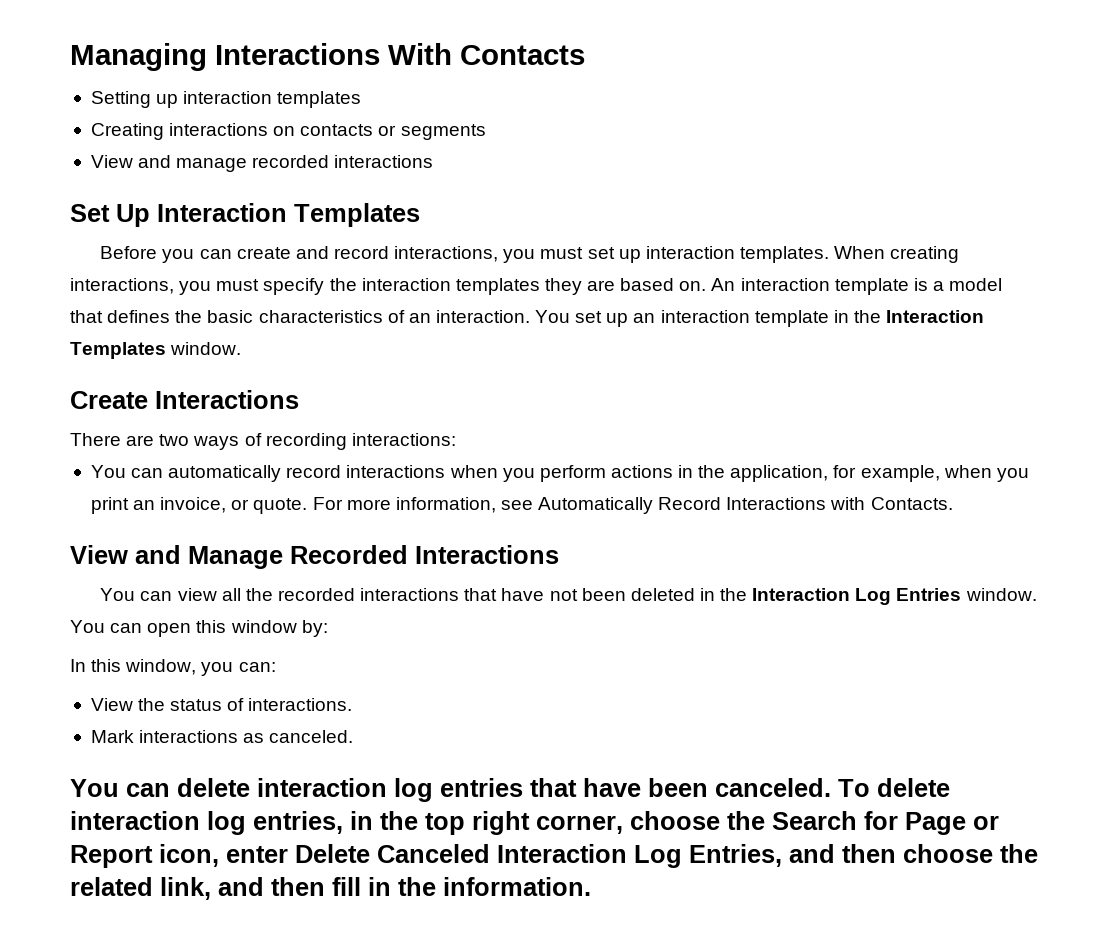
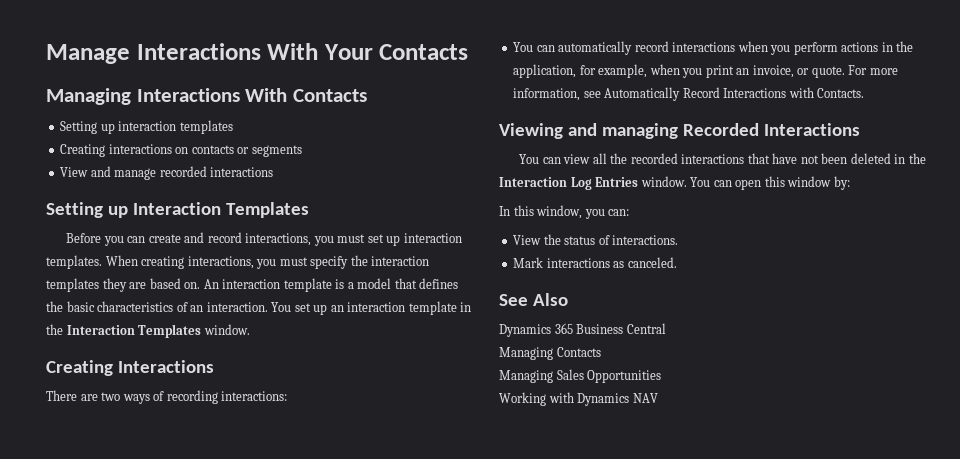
+ Manage Interactions With Your Contacts
- Set Up Interaction Templates
+ Setting up Interaction Templates
- Create Interactions
+ Creating Interactions
- View and Manage Recorded Interactions
+ Viewing and managing Recorded Interactions
- You can delete interaction log entries that have been canceled. To delete interaction log entries, in the top right corner, choose the Search for Page or Report icon, enter Delete Canceled Interaction Log Entries, and then choose the related link, and then fill in the information.
+ See Also
+ Dynamics 365 Business Central
+ Managing Contacts
+ Managing Sales Opportunities
+ Working with Dynamics NAV

